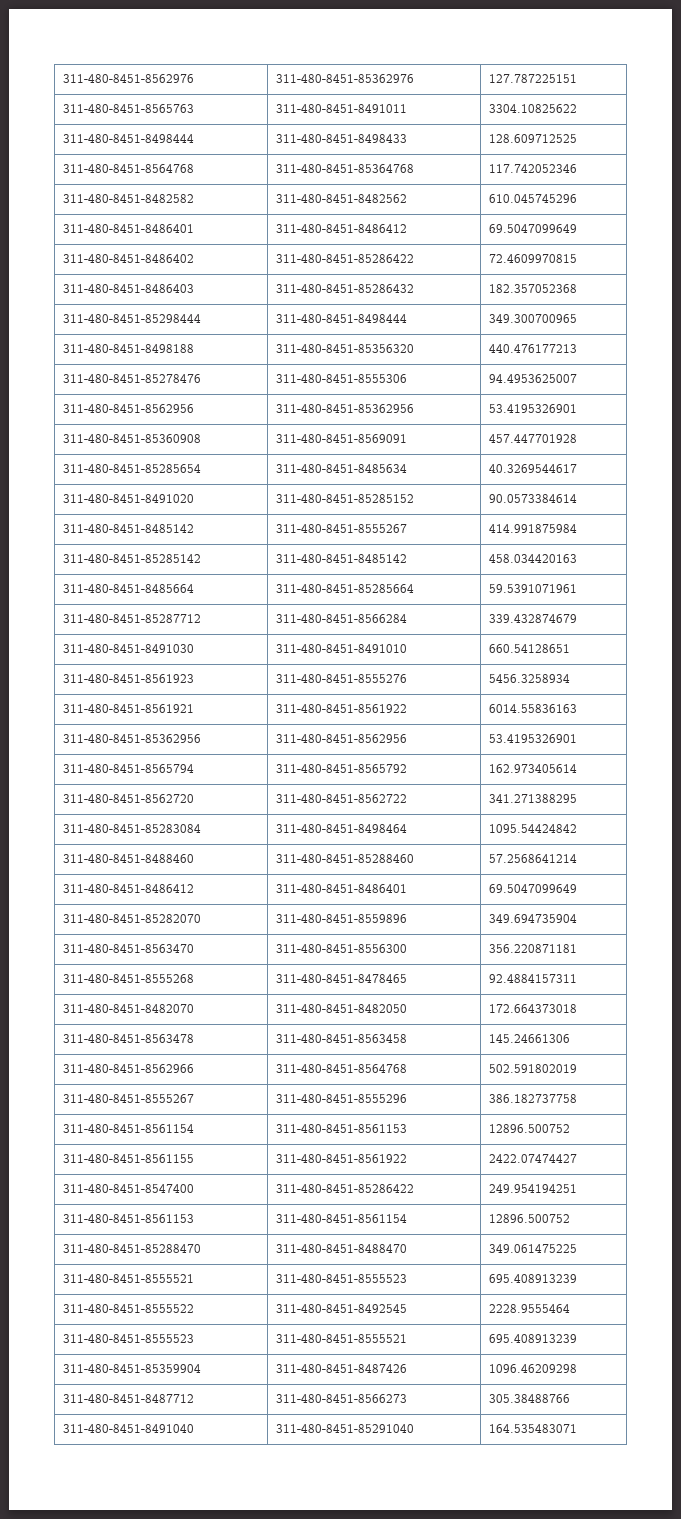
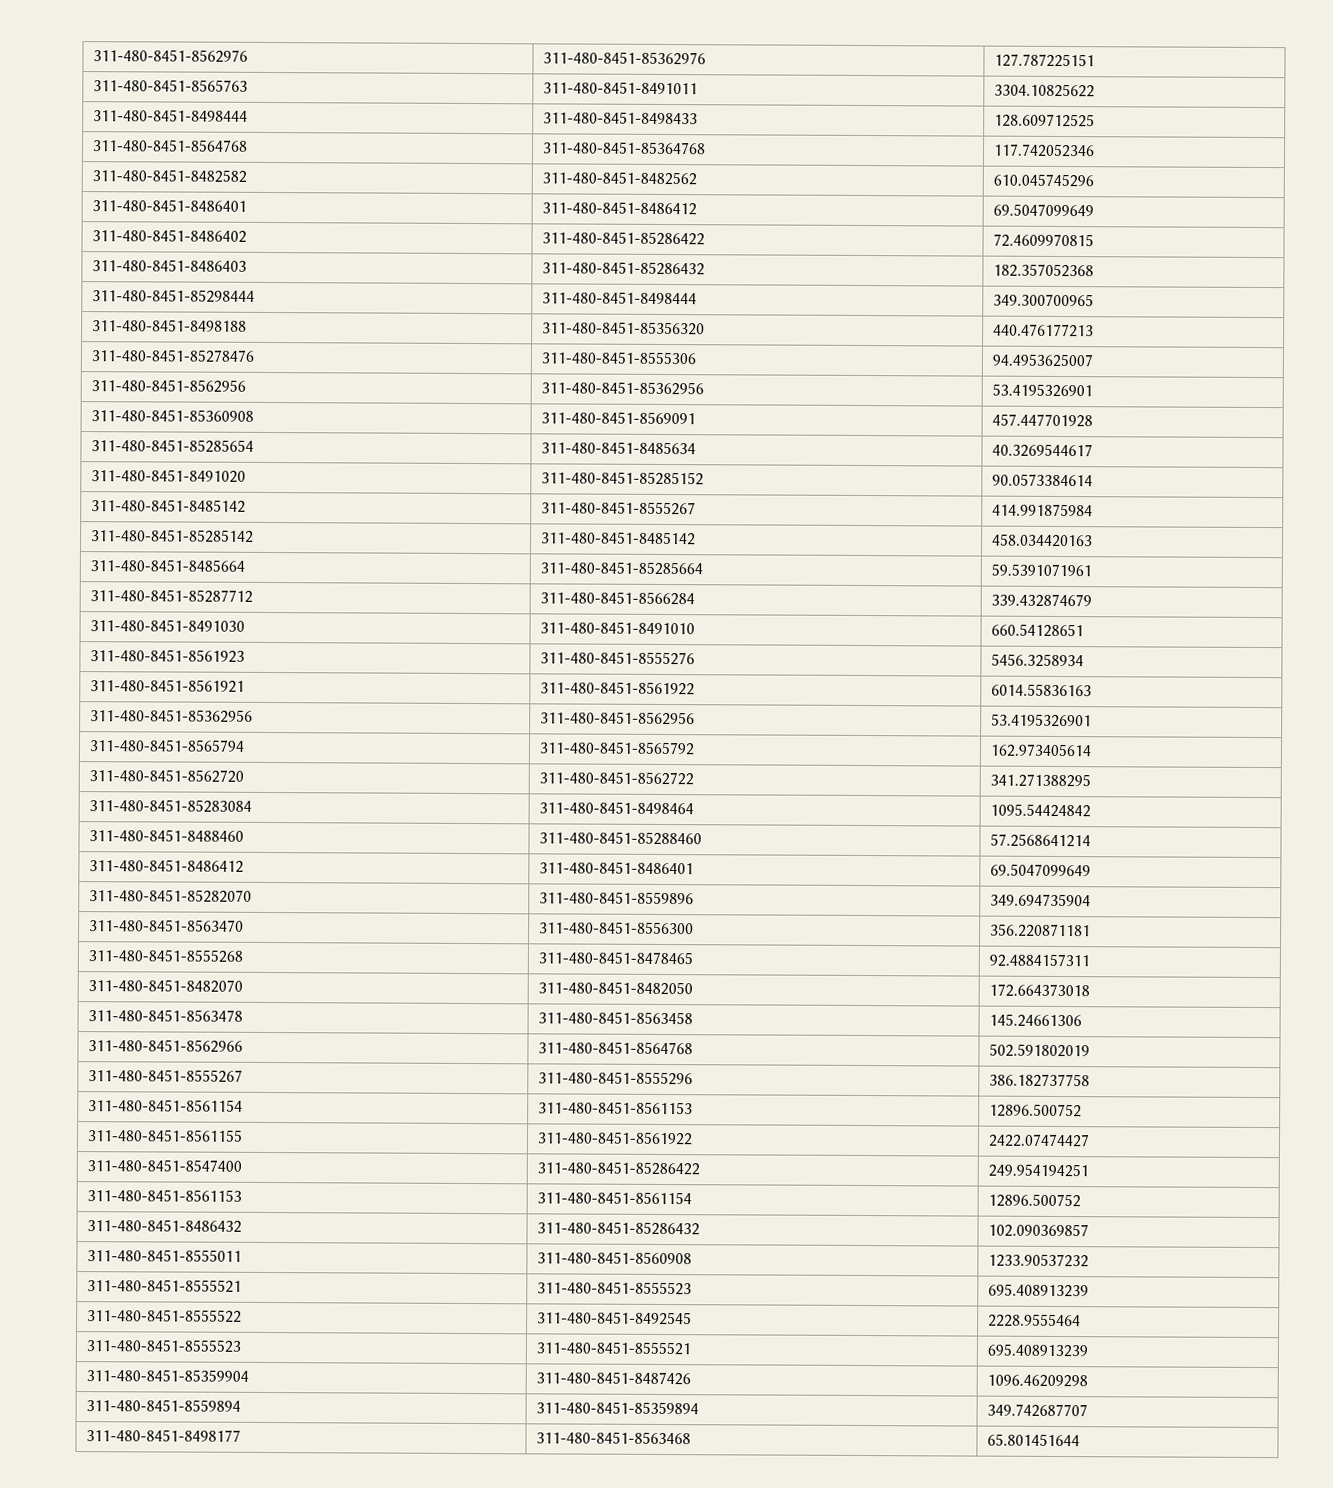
- 311-480-8451-85288470 | 311-480-8451-8488470 | 349.061475225
+ 311-480-8451-8486432 | 311-480-8451-85286432 | 102.090369857
+ 311-480-8451-8555011 | 311-480-8451-8560908 | 1233.90537232
- 311-480-8451-8487712 | 311-480-8451-8566273 | 305.38488766
- 311-480-8451-8491040 | 311-480-8451-85291040 | 164.535483071
+ 311-480-8451-8559894 | 311-480-8451-85359894 | 349.742687707
+ 311-480-8451-8498177 | 311-480-8451-8563468 | 65.801451644

